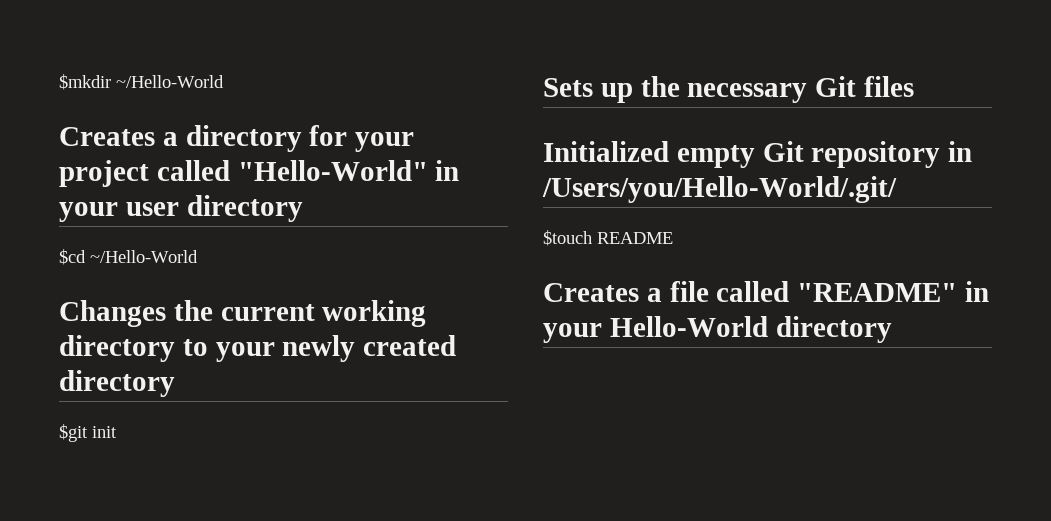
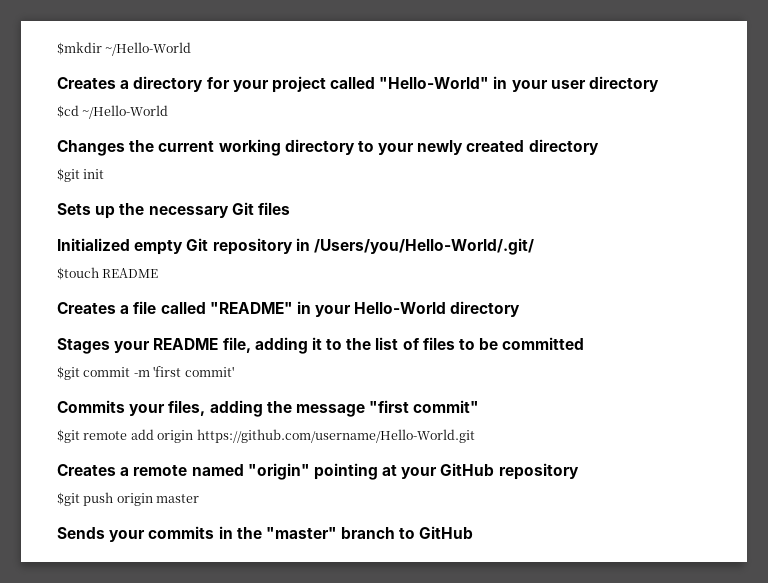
+ Stages your README file, adding it to the list of files to be committed
+ $git commit -m 'first commit'
+ Commits your files, adding the message "first commit"
+ $git remote add origin https://github.com/username/Hello-World.git
+ Creates a remote named "origin" pointing at your GitHub repository
+ $git push origin master
+ Sends your commits in the "master" branch to GitHub

